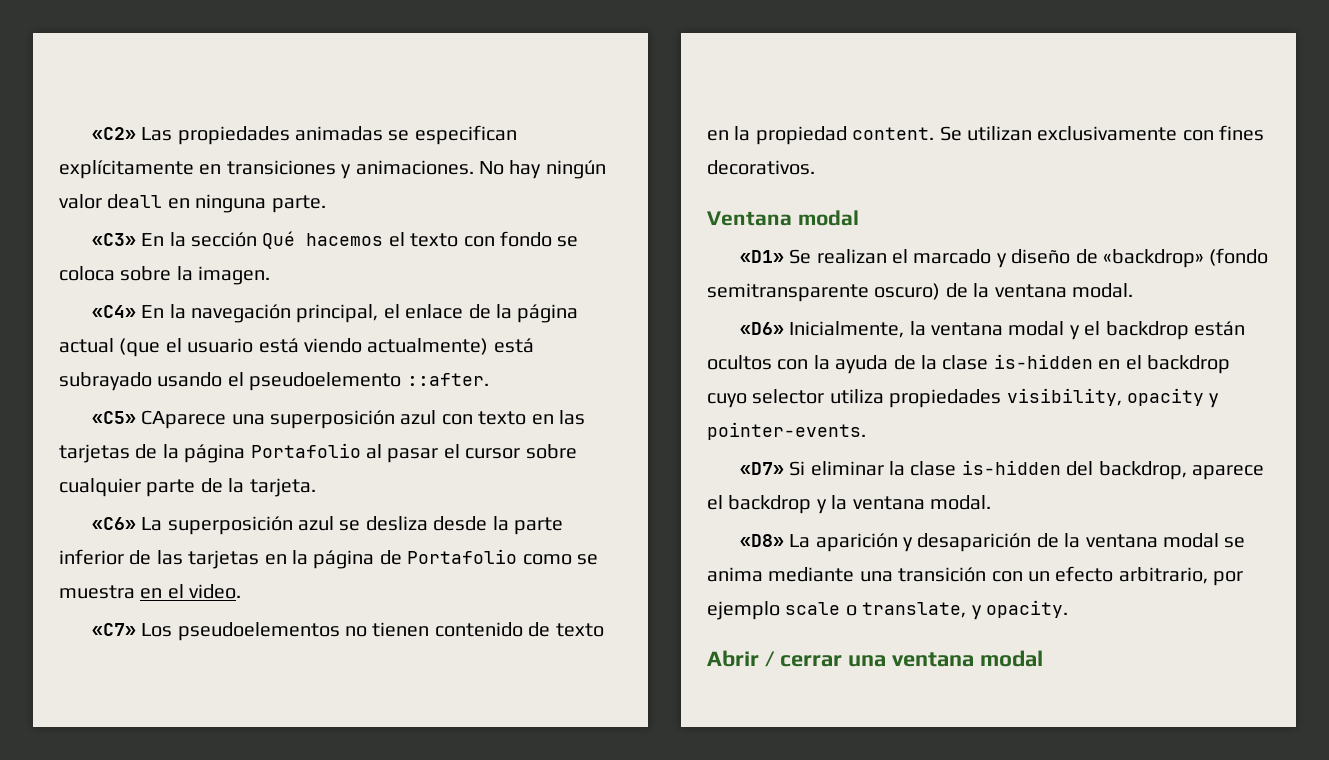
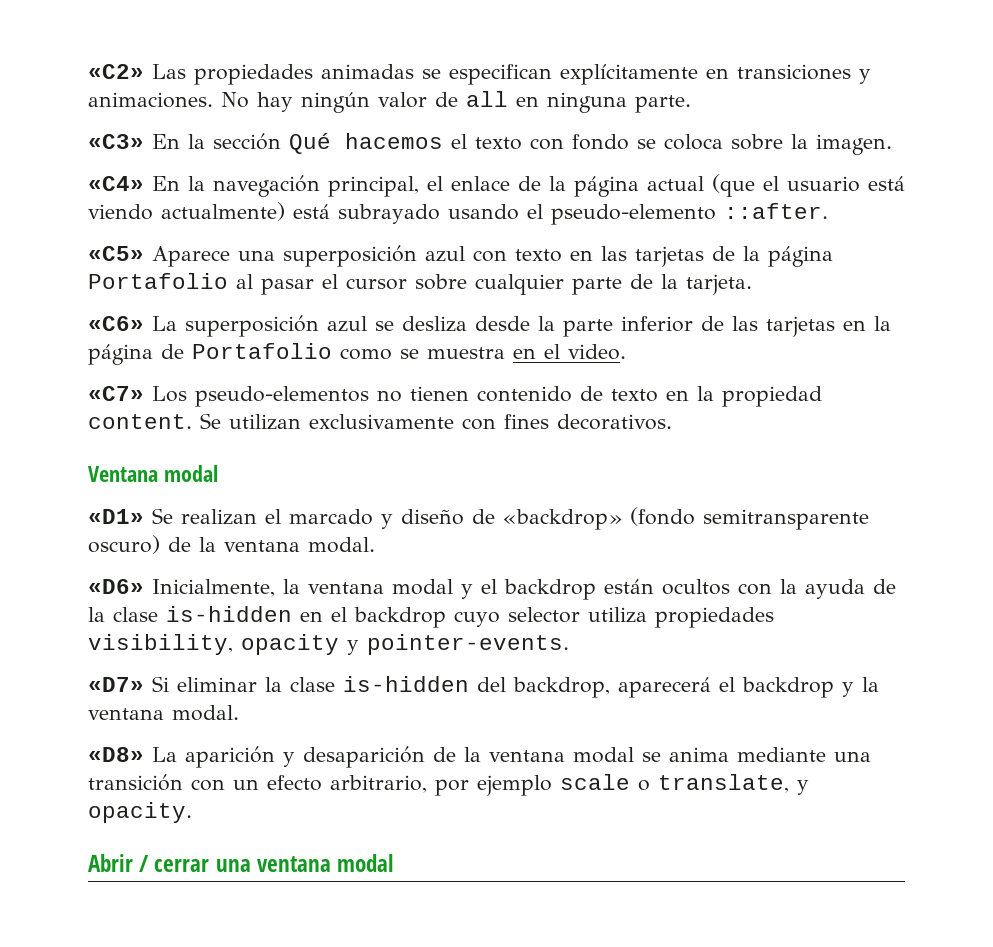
- No hay ningún valor deall en ninguna parte.
+ No hay ningún valor de all en ninguna parte.
- «C4» En la navegación principal, el enlace de la página actual (que el usuario está viendo actualmente) está subrayado usando el pseudoelemento ::after.
+ «C4» En la navegación principal, el enlace de la página actual (que el usuario está viendo actualmente) está subrayado usando el pseudo-elemento ::after.
- «C5» СAparece una superposición azul con texto en las tarjetas de la página Portafolio al pasar el cursor sobre cualquier parte de la tarjeta.
+ «C5» Aparece una superposición azul con texto en las tarjetas de la página Portafolio al pasar el cursor sobre cualquier parte de la tarjeta.
- «C7» Los pseudoelementos no tienen contenido de texto en la propiedad content.
+ «C7» Los pseudo-elementos no tienen contenido de texto en la propiedad content.
- «D7» Si eliminar la clase is-hidden del backdrop, aparece el backdrop y la ventana modal.
+ «D7» Si eliminar la clase is-hidden del backdrop, aparecerá el backdrop y la ventana modal.

